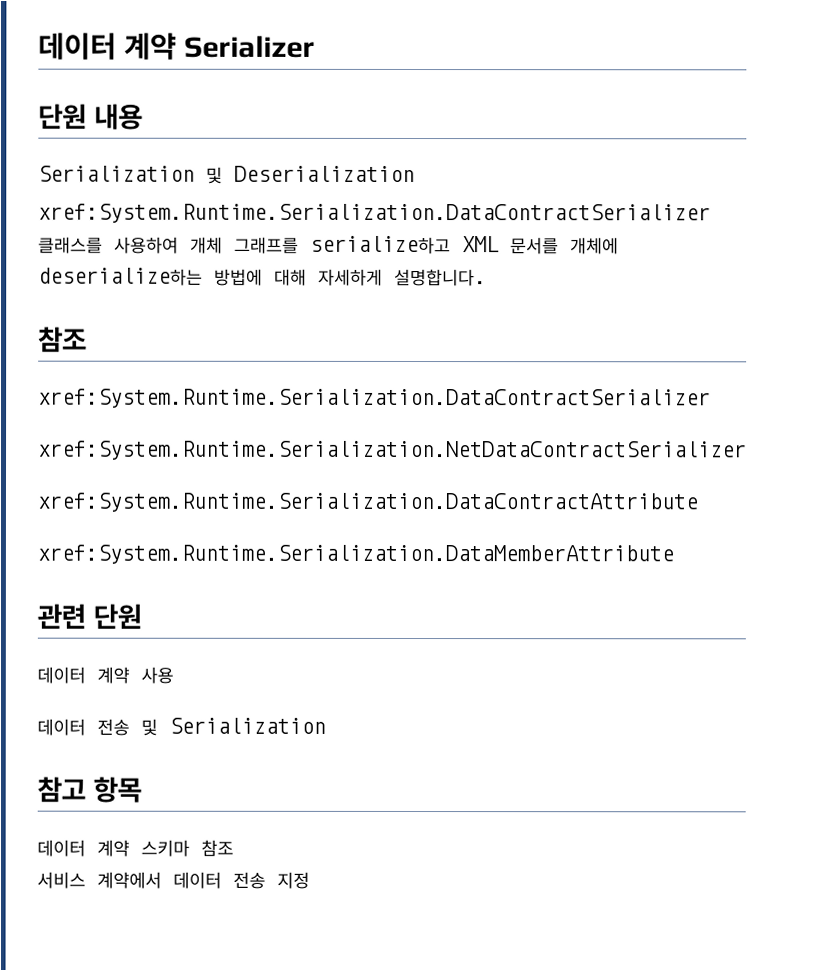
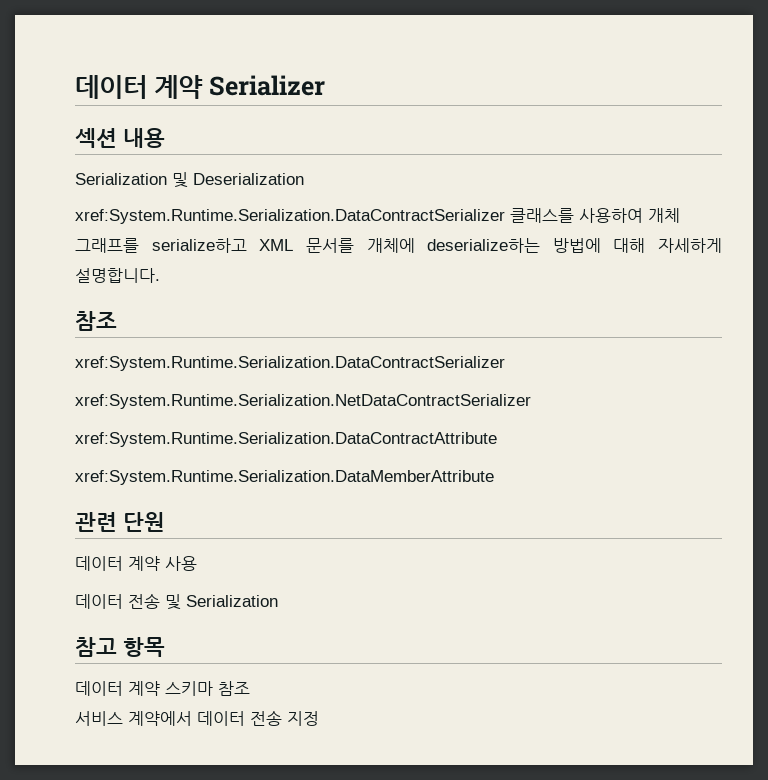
- 단원 내용
+ 섹션 내용

